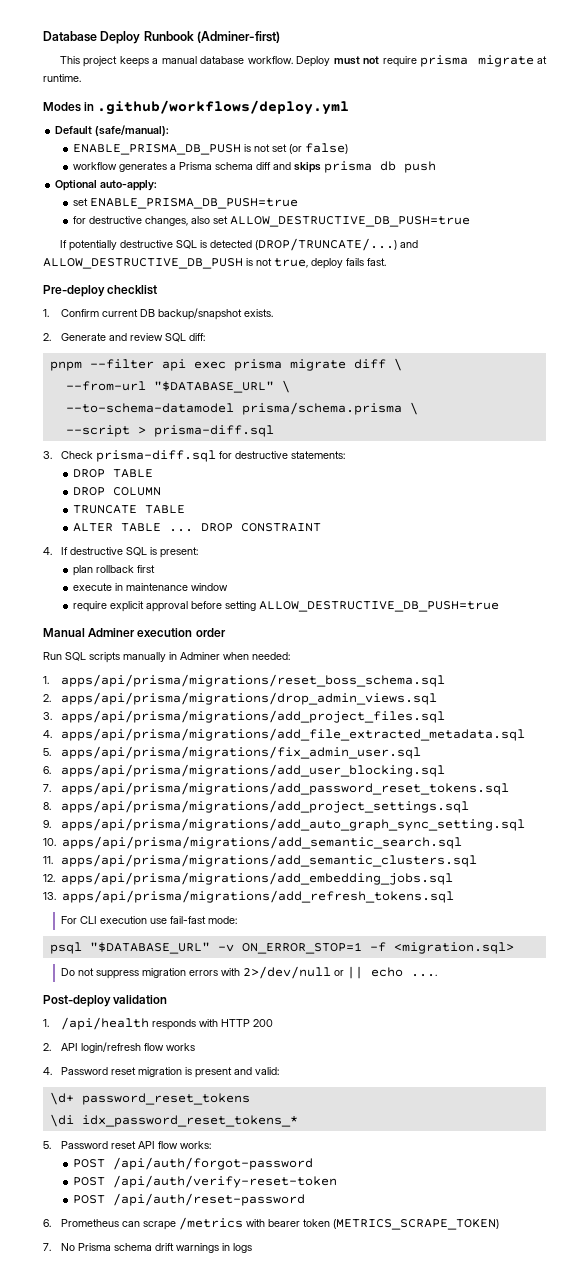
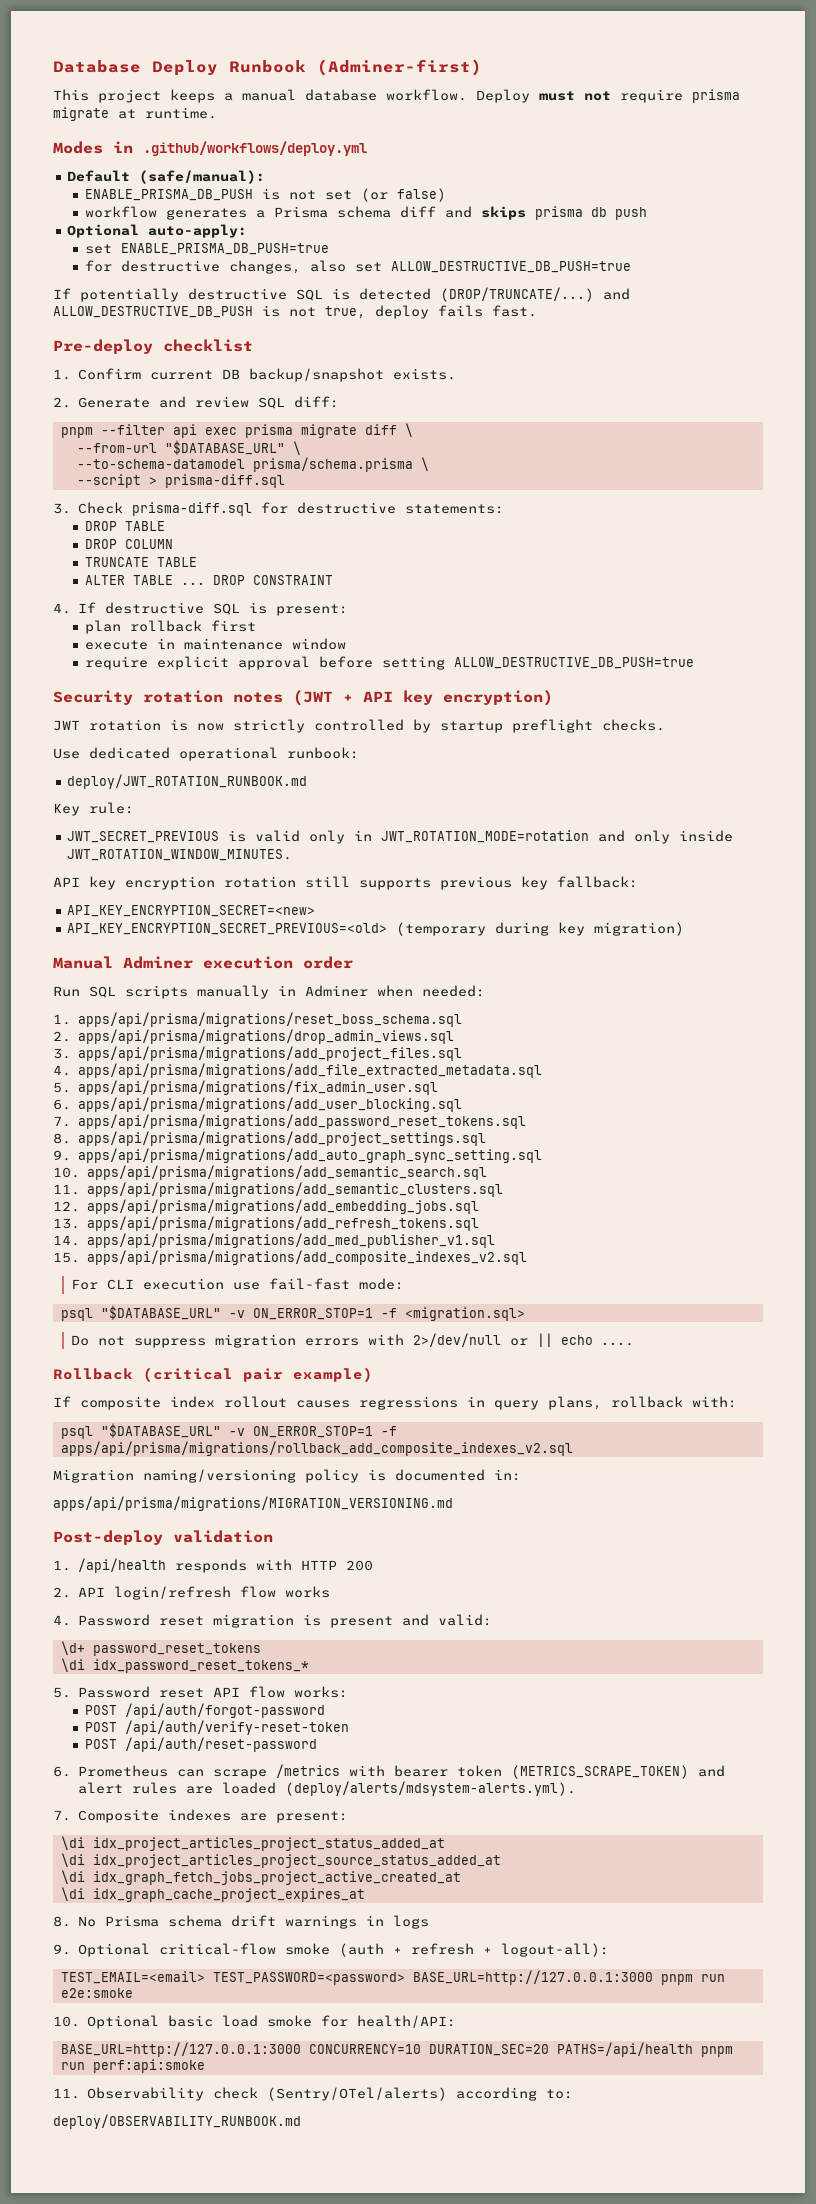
+ Security rotation notes (JWT + API key encryption)
+ JWT rotation is now strictly controlled by startup preflight checks.
+ Use dedicated operational runbook:
+ deploy/JWT_ROTATION_RUNBOOK.md
+ Key rule:
+ JWT_SECRET_PREVIOUS is valid only in JWT_ROTATION_MODE=rotation and only inside JWT_ROTATION_WINDOW_MINUTES.
+ API key encryption rotation still supports previous key fallback:
+ API_KEY_ENCRYPTION_SECRET=<new>
+ API_KEY_ENCRYPTION_SECRET_PREVIOUS=<old> (temporary during key migration)
+ 14. apps/api/prisma/migrations/add_med_publisher_v1.sql
+ 15. apps/api/prisma/migrations/add_composite_indexes_v2.sql
+ Rollback (critical pair example)
+ If composite index rollout causes regressions in query plans, rollback with:
+ psql "$DATABASE_URL" -v ON_ERROR_STOP=1 -f apps/api/prisma/migrations/rollback_add_composite_indexes_v2.sql
+ Migration naming/versioning policy is documented in:
+ apps/api/prisma/migrations/MIGRATION_VERSIONING.md
- 6. Prometheus can scrape /metrics with bearer token (METRICS_SCRAPE_TOKEN)
- 7. No Prisma schema drift warnings in logs
+ 6. Prometheus can scrape /metrics with bearer token (METRICS_SCRAPE_TOKEN) and alert rules are loaded (deploy/alerts/mdsystem-alerts.yml).
+ 7. Composite indexes are present:
+ \di idx_project_articles_project_status_added_at
+ \di idx_project_articles_project_source_status_added_at
+ \di idx_graph_fetch_jobs_project_active_created_at
+ \di idx_graph_cache_project_expires_at
+ 8. No Prisma schema drift warnings in logs
+ 9. Optional critical-flow smoke (auth + refresh + logout-all):
+ TEST_EMAIL=<email> TEST_PASSWORD=<password> BASE_URL=http://127.0.0.1:3000 pnpm run e2e:smoke
+ 10. Optional basic load smoke for health/API:
+ BASE_URL=http://127.0.0.1:3000 CONCURRENCY=10 DURATION_SEC=20 PATHS=/api/health pnpm run perf:api:smoke
+ 11. Observability check (Sentry/OTel/alerts) according to:
+ deploy/OBSERVABILITY_RUNBOOK.md

